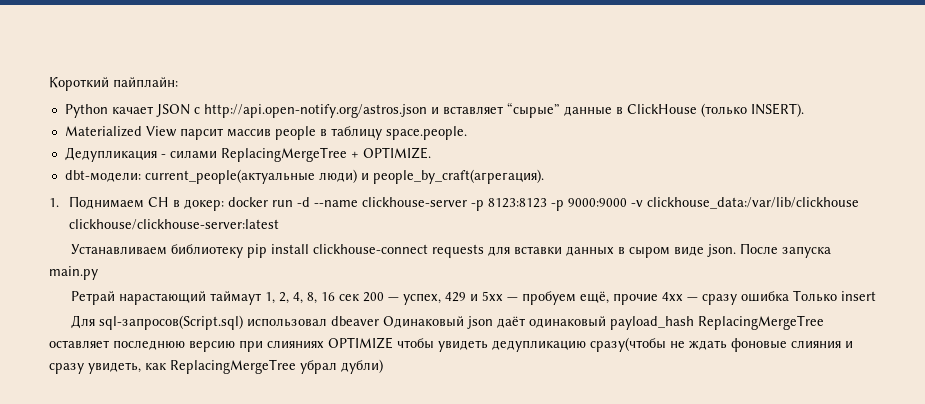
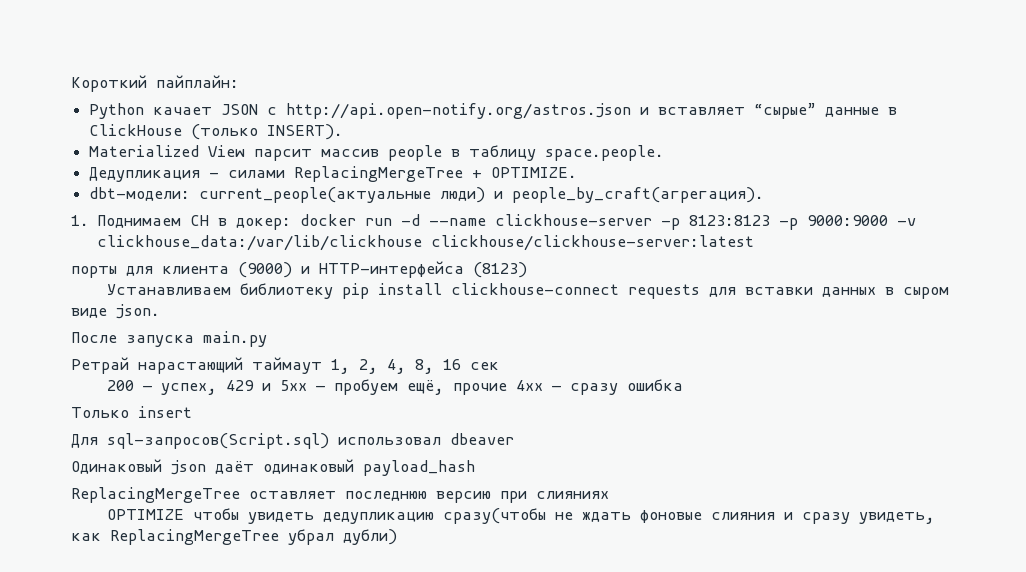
+ порты для клиента (9000) и HTTP-интерфейса (8123)
- Устанавливаем библиотеку pip install clickhouse-connect requests для вставки данных в сыром виде json. После запуска main.py
+ Устанавливаем библиотеку pip install clickhouse-connect requests для вставки данных в сыром виде json.
+ После запуска main.py
- Ретрай нарастающий таймаут 1, 2, 4, 8, 16 сек 200 — успех, 429 и 5xx — пробуем ещё, прочие 4xx — сразу ошибка Только insert
+ Ретрай нарастающий таймаут 1, 2, 4, 8, 16 сек
+ 200 — успех, 429 и 5xx — пробуем ещё, прочие 4xx — сразу ошибка
+ Только insert
- Для sql-запросов(Script.sql) использовал dbeaver Одинаковый json даёт одинаковый payload_hash ReplacingMergeTree оставляет последнюю версию при слияниях OPTIMIZE чтобы увидеть дедупликацию сразу(чтобы не ждать фоновые слияния и сразу увидеть, как ReplacingMergeTree убрал дубли)
+ Для sql-запросов(Script.sql) использовал dbeaver
+ Одинаковый json даёт одинаковый payload_hash
+ ReplacingMergeTree оставляет последнюю версию при слияниях
+ OPTIMIZE чтобы увидеть дедупликацию сразу(чтобы не ждать фоновые слияния и сразу увидеть, как ReplacingMergeTree убрал дубли)

